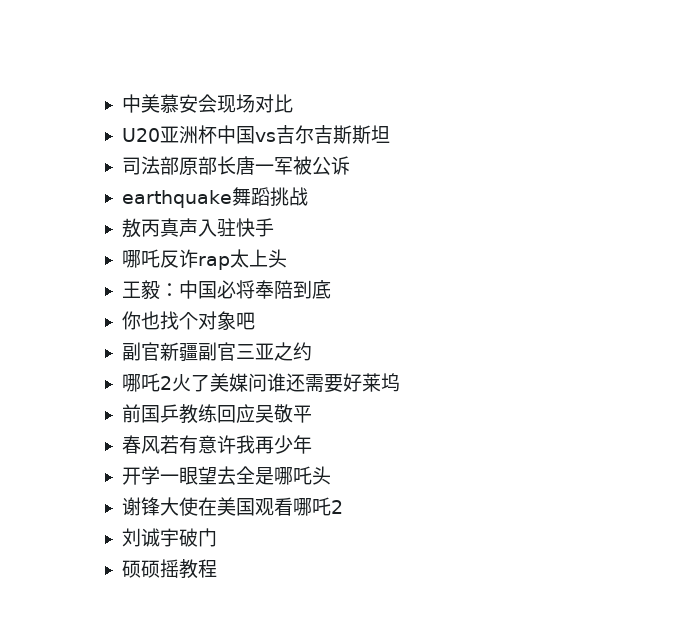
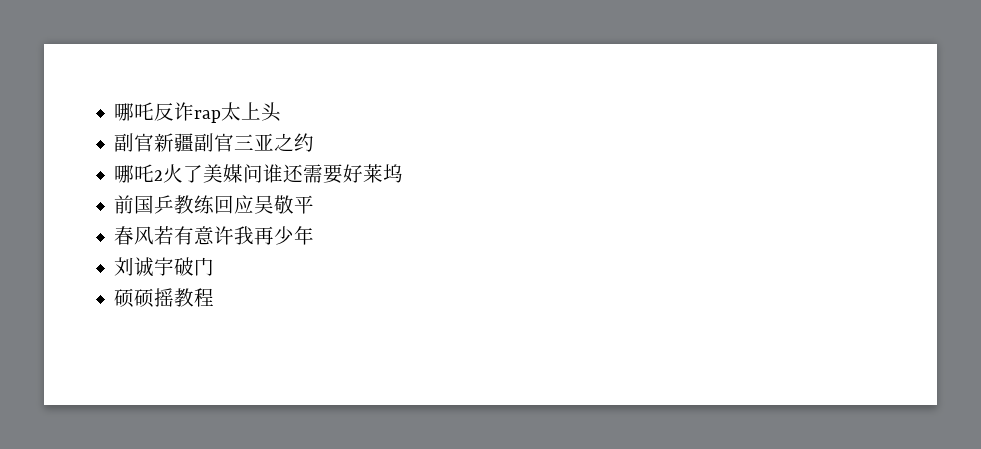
- 中美慕安会现场对比
- U20亚洲杯中国vs吉尔吉斯斯坦
- 司法部原部长唐一军被公诉
- earthquake舞蹈挑战
- 敖丙真声入驻快手
- 王毅：中国必将奉陪到底
- 你也找个对象吧
- 开学一眼望去全是哪吒头
- 谢锋大使在美国观看哪吒2

